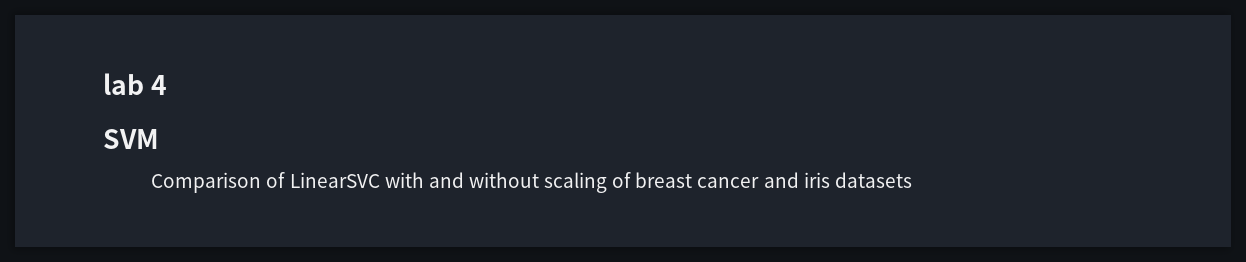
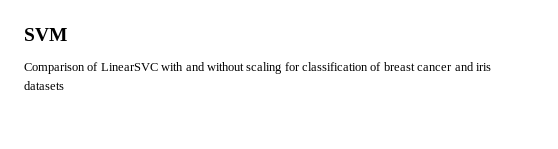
- lab 4
- Comparison of LinearSVC with and without scaling of breast cancer and iris datasets
+ Comparison of LinearSVC with and without scaling for classification of breast cancer and iris datasets

